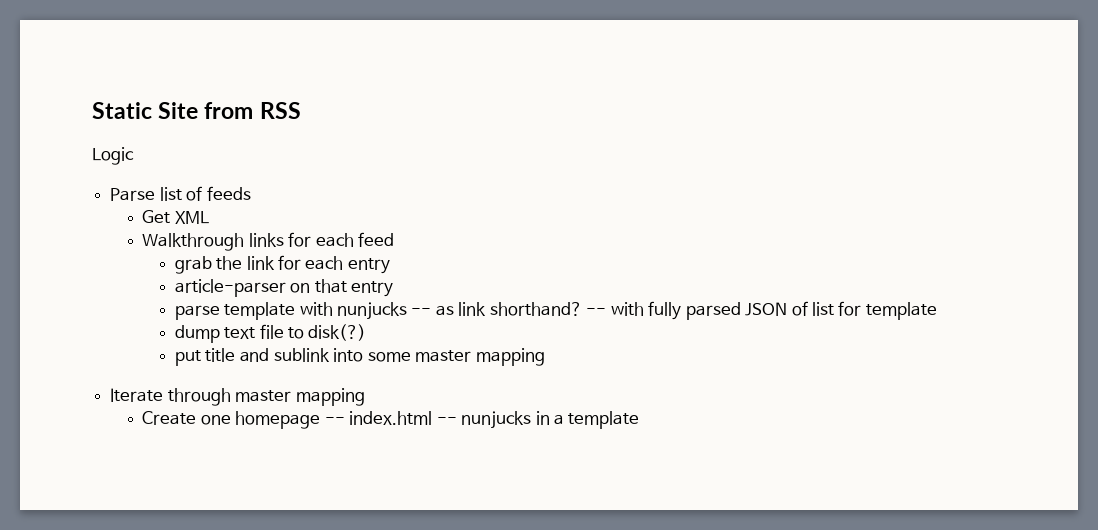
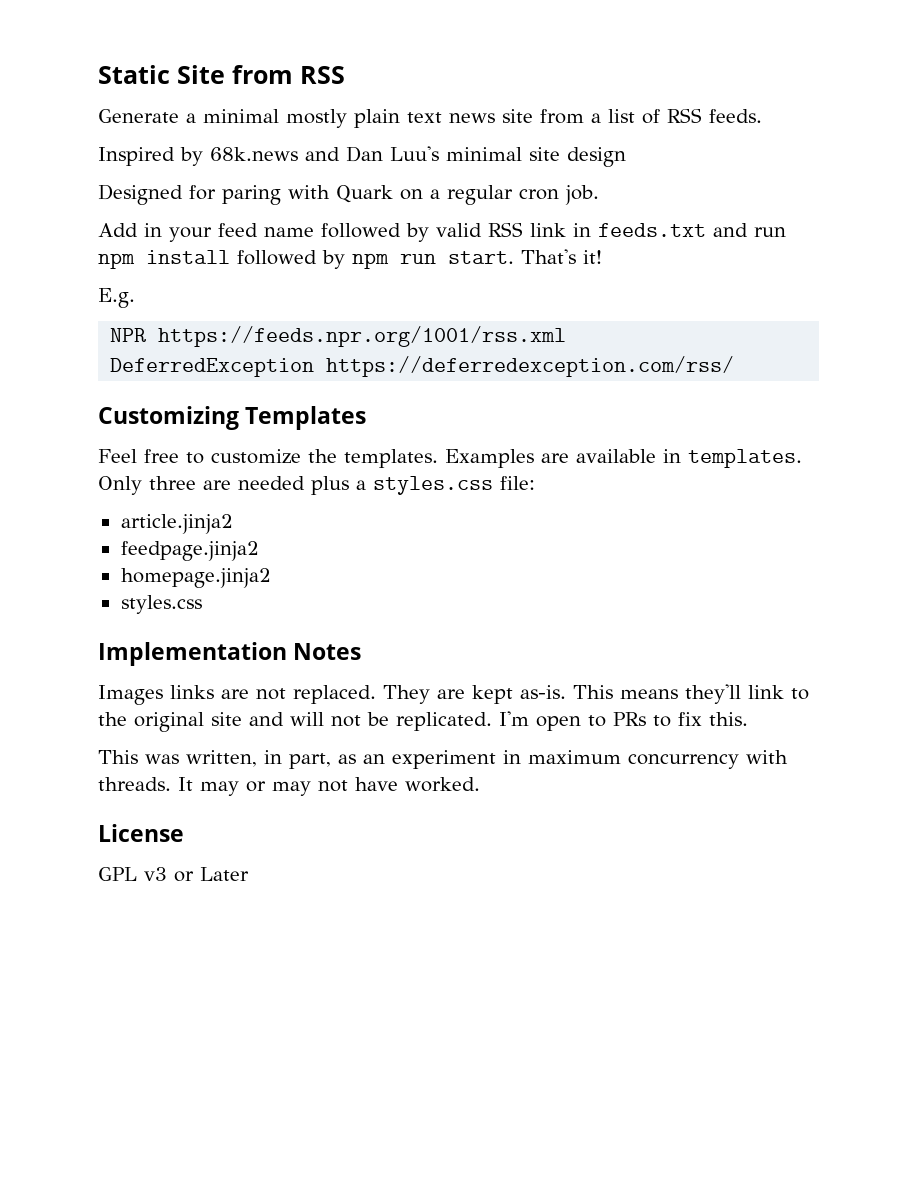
- Logic
- Parse list of feeds
- Get XML
- Walkthrough links for each feed
- grab the link for each entry
- article-parser on that entry
- parse template with nunjucks -- as link shorthand? -- with fully parsed JSON of list for template
- dump text file to disk(?)
- put title and sublink into some master mapping
- Iterate through master mapping
- Create one homepage -- index.html -- nunjucks in a template
+ Generate a minimal mostly plain text news site from a list of RSS feeds.
+ Inspired by 68k.news and Dan Luu's minimal site design
+ Designed for paring with Quark on a regular cron job.
+ Add in your feed name followed by valid RSS link in feeds.txt and run npm install followed by npm run start. That's it!
+ E.g.
+ NPR https://feeds.npr.org/1001/rss.xml
+ DeferredException https://deferredexception.com/rss/
+ Customizing Templates
+ Feel free to customize the templates. Examples are available in templates. Only three are needed plus a styles.css file:
+ article.jinja2
+ feedpage.jinja2
+ homepage.jinja2
+ styles.css
+ Implementation Notes
+ Images links are not replaced. They are kept as-is. This means they'll link to the original site and will not be replicated. I'm open to PRs to fix this.
+ This was written, in part, as an experiment in maximum concurrency with threads. It may or may not have worked.
+ License
+ GPL v3 or Later

